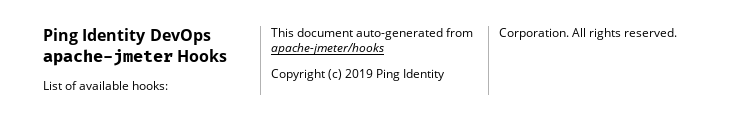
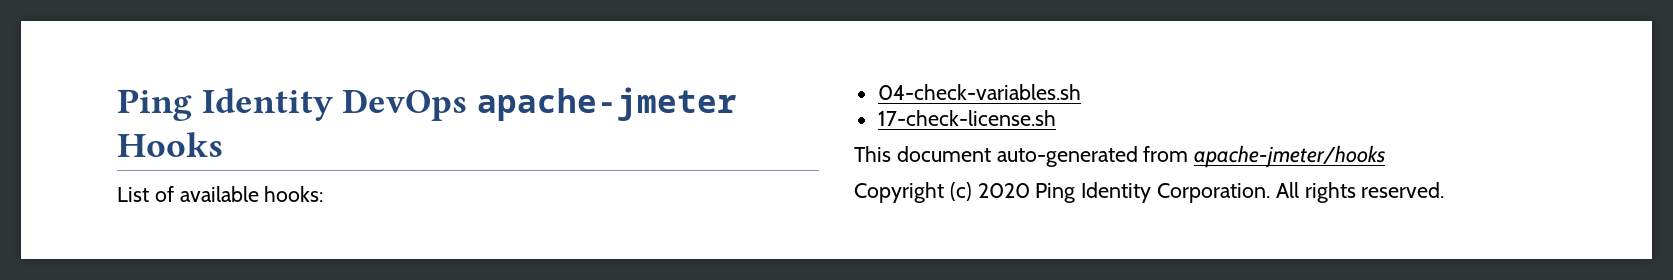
+ 04-check-variables.sh
+ 17-check-license.sh
- Copyright (c) 2019 Ping Identity Corporation.
+ Copyright (c) 2020 Ping Identity Corporation.

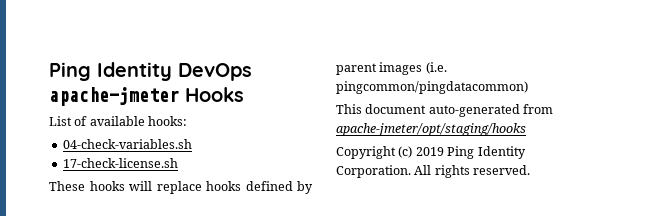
+ These hooks will replace hooks defined by parent images (i.e. pingcommon/pingdatacommon)
- This document auto-generated from apache-jmeter/hooks
+ This document auto-generated from apache-jmeter/opt/staging/hooks
- Copyright (c) 2020 Ping Identity Corporation.
+ Copyright (c) 2019 Ping Identity Corporation.

